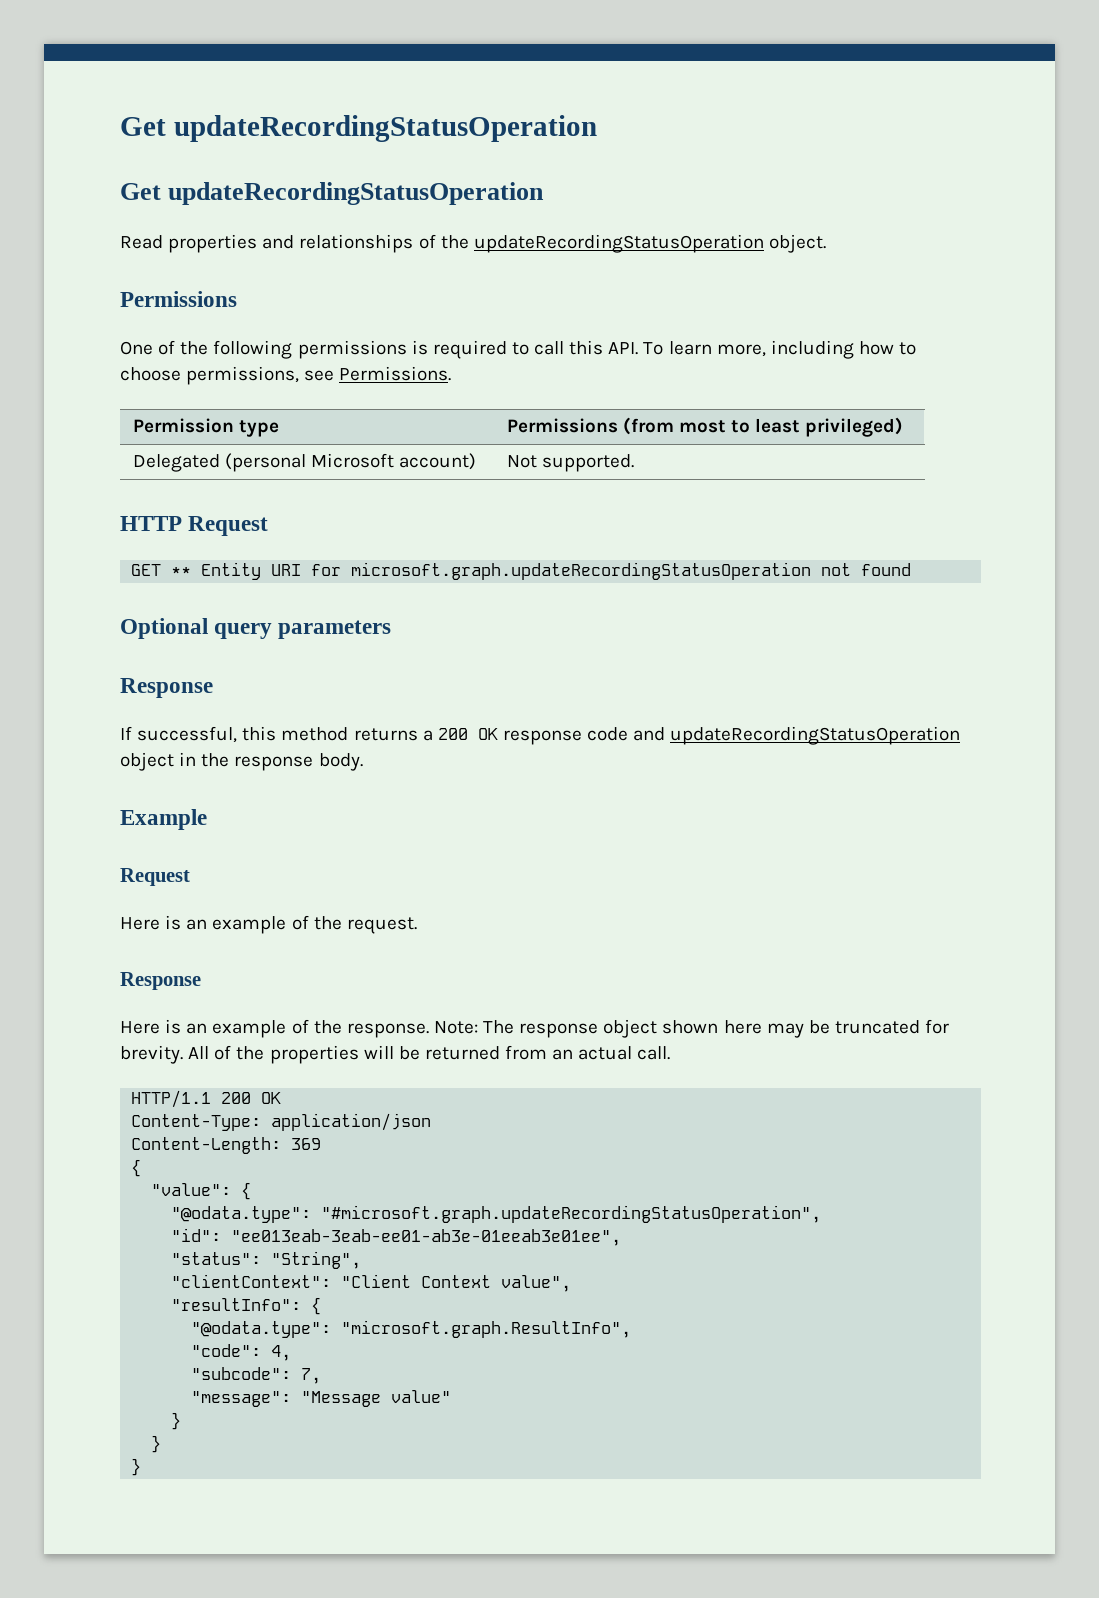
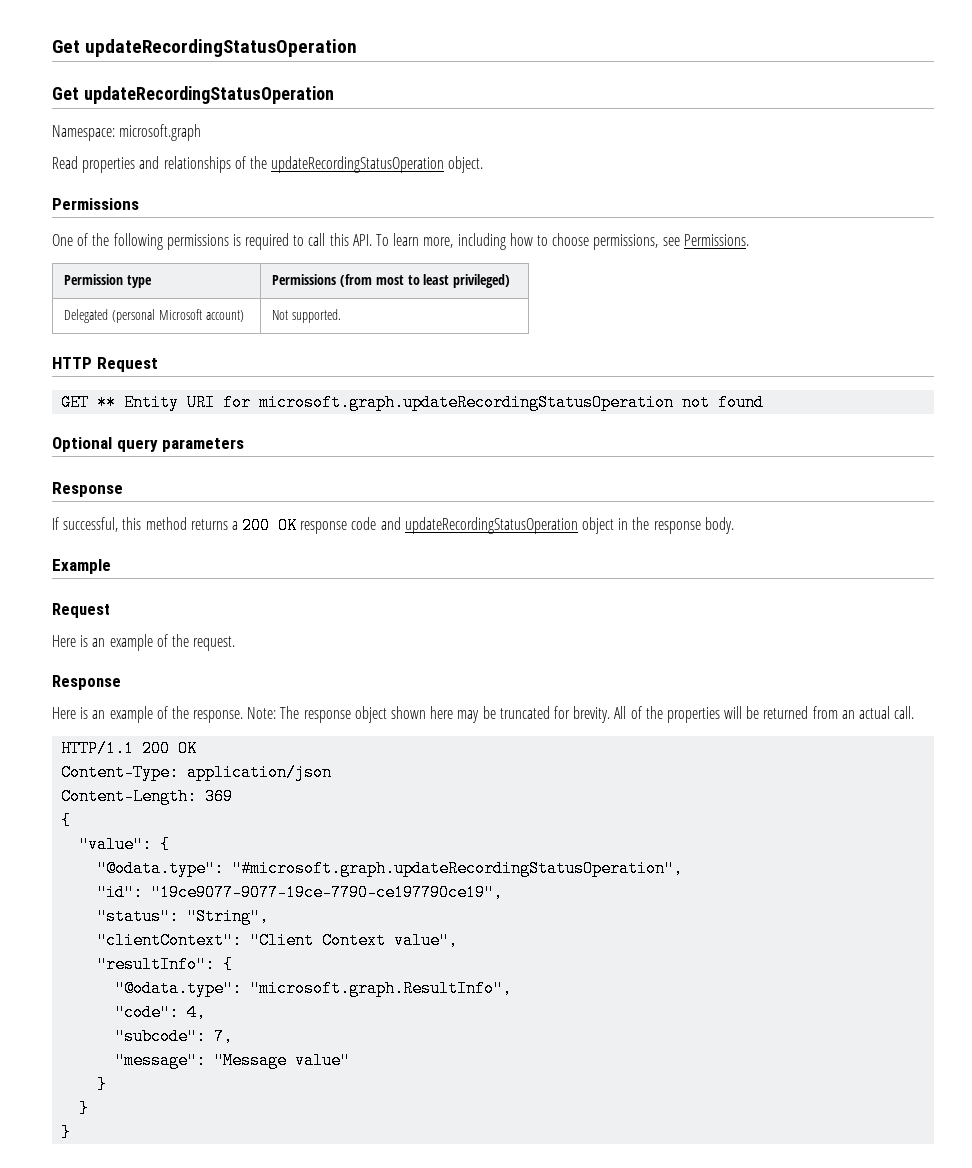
+ Namespace: microsoft.graph
- "id": "ee013eab-3eab-ee01-ab3e-01eeab3e01ee",
+ "id": "19ce9077-9077-19ce-7790-ce197790ce19",

